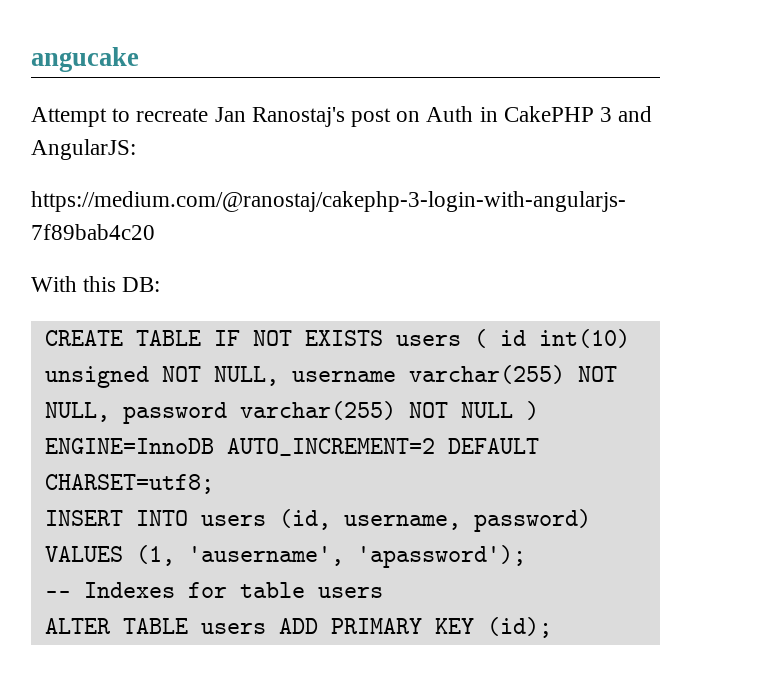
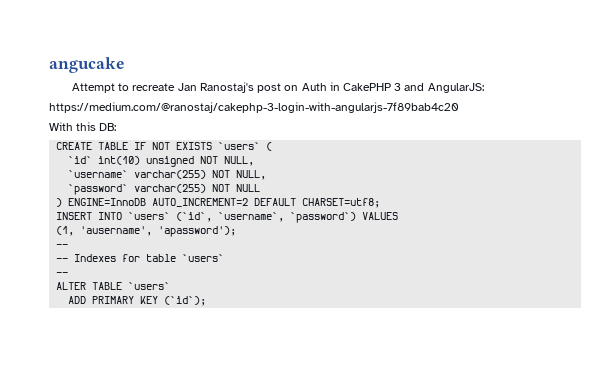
- CREATE TABLE IF NOT EXISTS users ( id int(10) unsigned NOT NULL, username varchar(255) NOT NULL, password varchar(255) NOT NULL ) ENGINE=InnoDB AUTO_INCREMENT=2 DEFAULT CHARSET=utf8;
+ CREATE TABLE IF NOT EXISTS `users` (
+ `id` int(10) unsigned NOT NULL,
+ `username` varchar(255) NOT NULL,
+ `password` varchar(255) NOT NULL
+ ) ENGINE=InnoDB AUTO_INCREMENT=2 DEFAULT CHARSET=utf8;
- INSERT INTO users (id, username, password) VALUES (1, 'ausername', 'apassword');
- -- Indexes for table users
+ INSERT INTO `users` (`id`, `username`, `password`) VALUES
+ (1, 'ausername', 'apassword');
+ --
+ -- Indexes for table `users`
+ --
- ALTER TABLE users ADD PRIMARY KEY (id);
+ ALTER TABLE `users`
+ ADD PRIMARY KEY (`id`);

